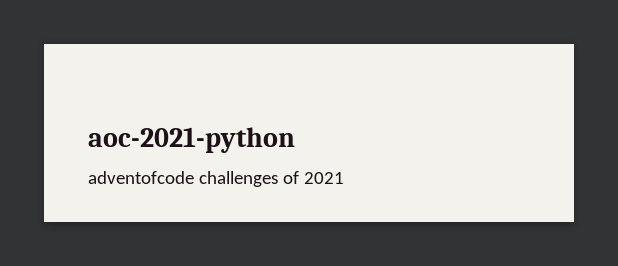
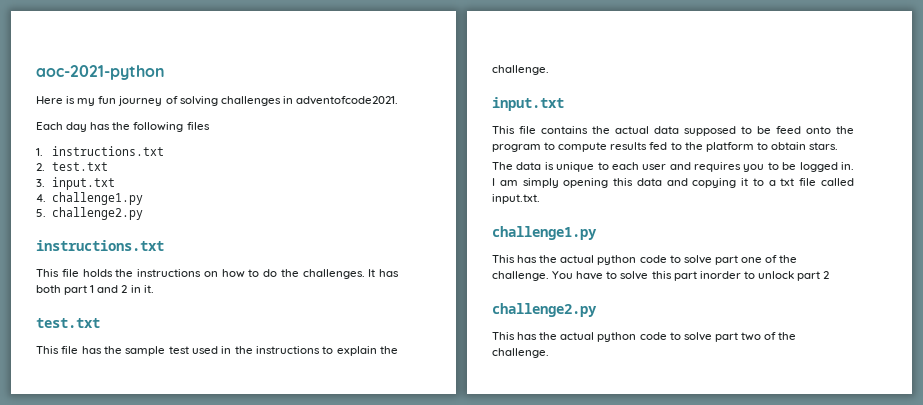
- adventofcode challenges of 2021
+ Here is my fun journey of solving challenges in adventofcode2021.
+ Each day has the following files
+ 1. instructions.txt
+ 2. test.txt
+ 3. input.txt
+ 4. challenge1.py
+ 5. challenge2.py
+ instructions.txt
+ This file holds the instructions on how to do the challenges. It has both part 1 and 2 in it.
+ test.txt
+ This file has the sample test used in the instructions to explain the challenge.
+ input.txt
+ This file contains the actual data supposed to be feed onto the program to compute results fed to the platform to obtain stars.
+ The data is unique to each user and requires you to be logged in. I am simply opening this data and copying it to a txt file called input.txt.
+ challenge1.py
+ This has the actual python code to solve part one of the challenge. You have to solve this part inorder to unlock part 2
+ challenge2.py
+ This has the actual python code to solve part two of the challenge.

